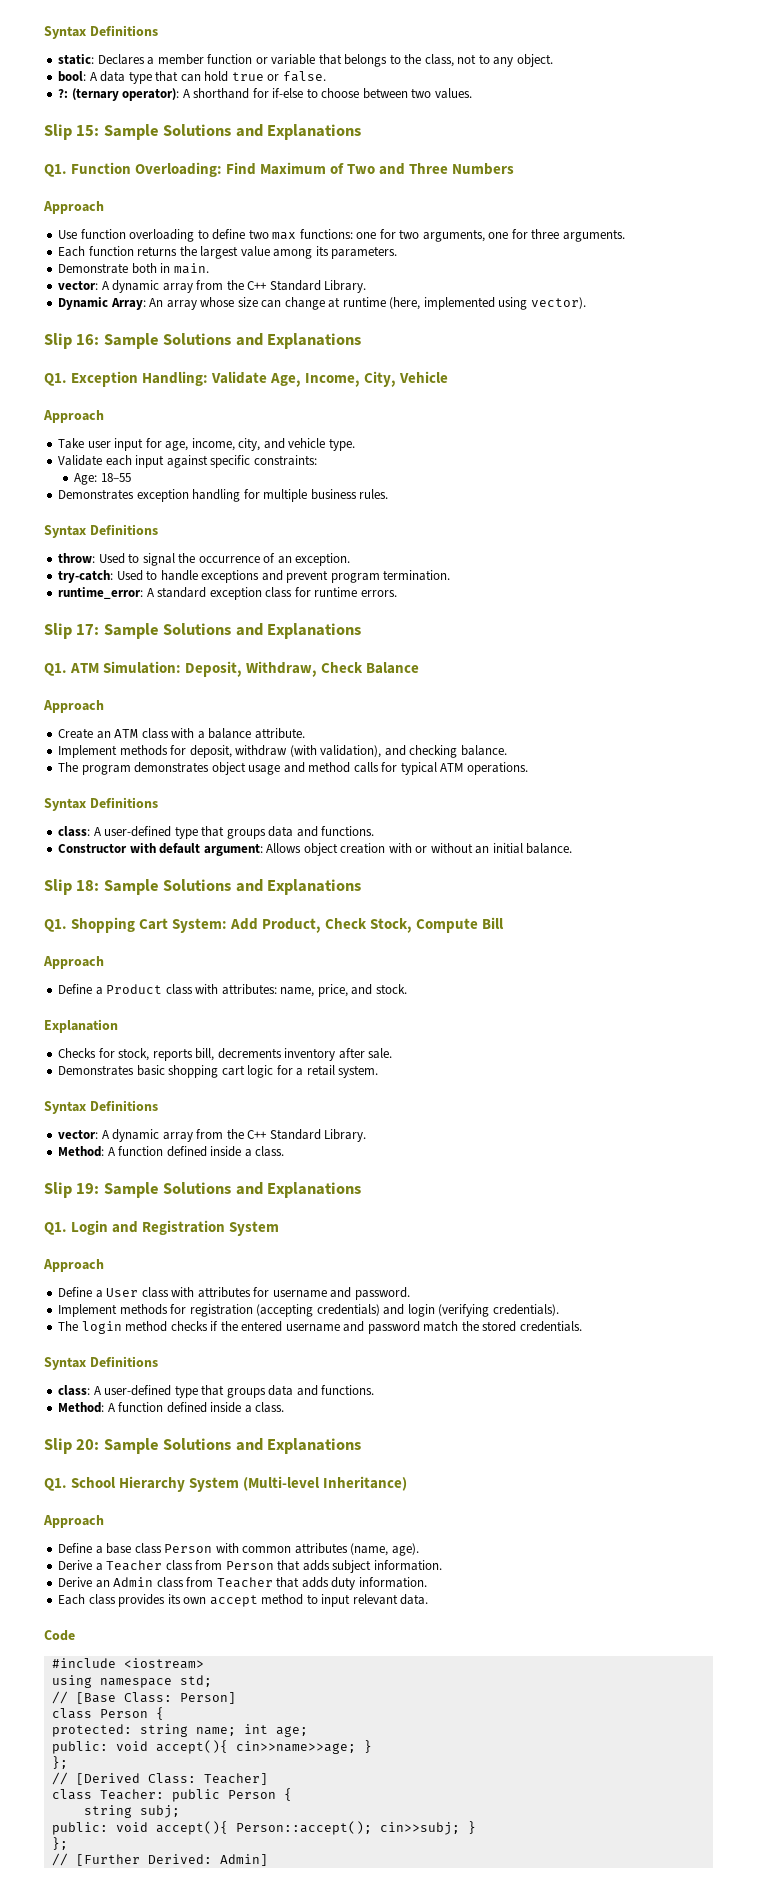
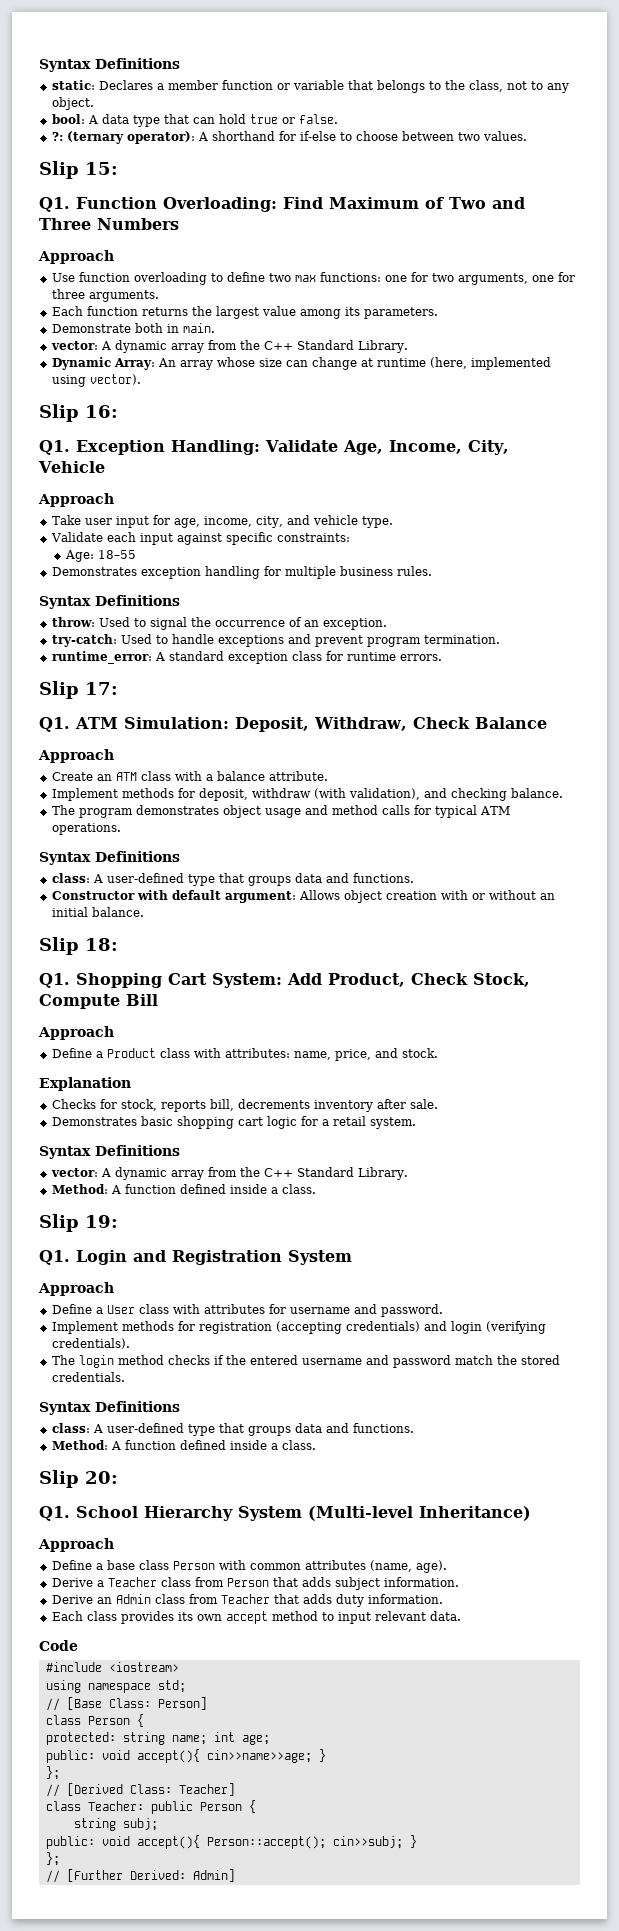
- Slip 15: Sample Solutions and Explanations
+ Slip 15:
- Slip 16: Sample Solutions and Explanations
+ Slip 16:
- Slip 17: Sample Solutions and Explanations
+ Slip 17:
- Slip 18: Sample Solutions and Explanations
+ Slip 18:
- Slip 19: Sample Solutions and Explanations
+ Slip 19:
- Slip 20: Sample Solutions and Explanations
+ Slip 20:

